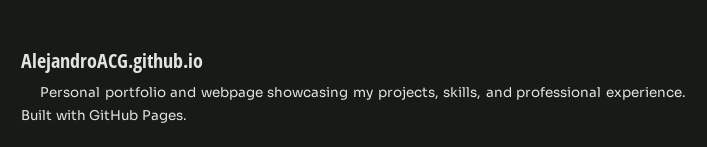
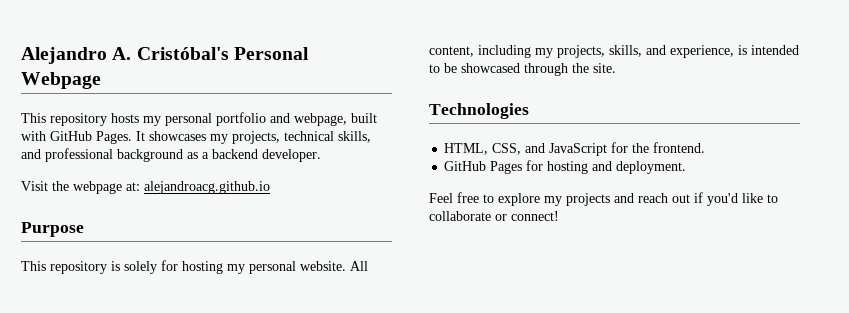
- AlejandroACG.github.io
- Personal portfolio and webpage showcasing my projects, skills, and professional experience. Built with GitHub Pages.
+ Alejandro A. Cristóbal's Personal Webpage
+ This repository hosts my personal portfolio and webpage, built with GitHub Pages. It showcases my projects, technical skills, and professional background as a backend developer.
+ Visit the webpage at: alejandroacg.github.io
+ Purpose
+ This repository is solely for hosting my personal website. All content, including my projects, skills, and experience, is intended to be showcased through the site.
+ Technologies
+ HTML, CSS, and JavaScript for the frontend.
+ GitHub Pages for hosting and deployment.
+ Feel free to explore my projects and reach out if you'd like to collaborate or connect!

